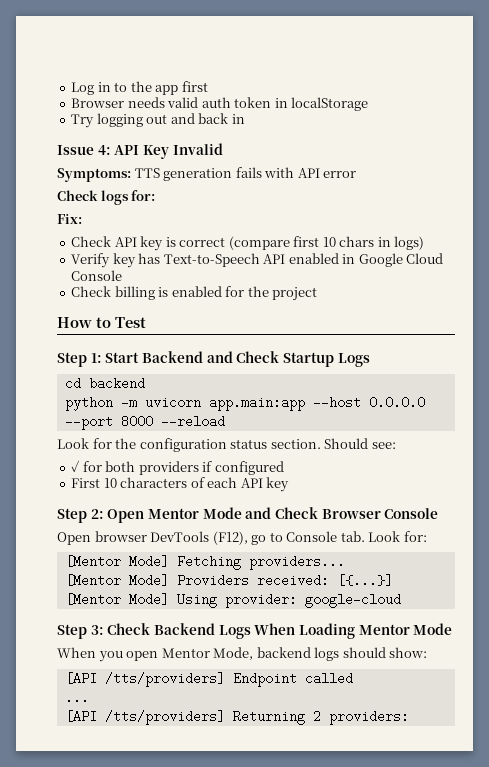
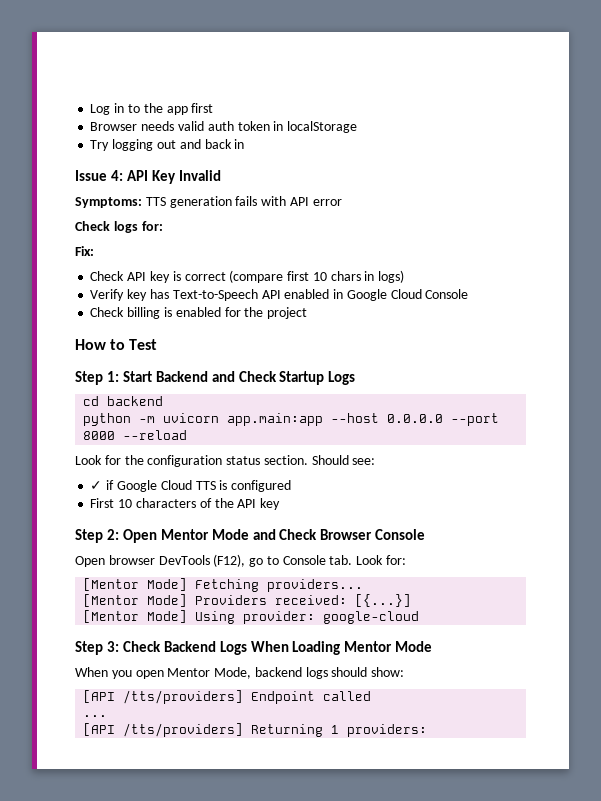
- ✓ for both providers if configured
+ ✓ if Google Cloud TTS is configured
- First 10 characters of each API key
+ First 10 characters of the API key
- [API /tts/providers] Returning 2 providers:
+ [API /tts/providers] Returning 1 providers:

